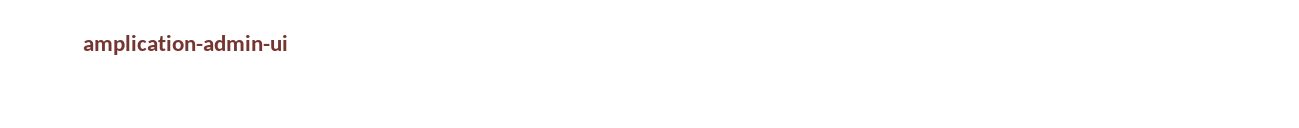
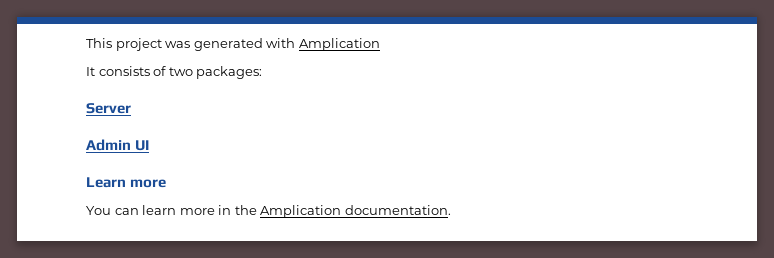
- amplication-admin-ui
+ This project was generated with Amplication
+ It consists of two packages:
+ Server
+ Admin UI
+ Learn more
+ You can learn more in the Amplication documentation.

